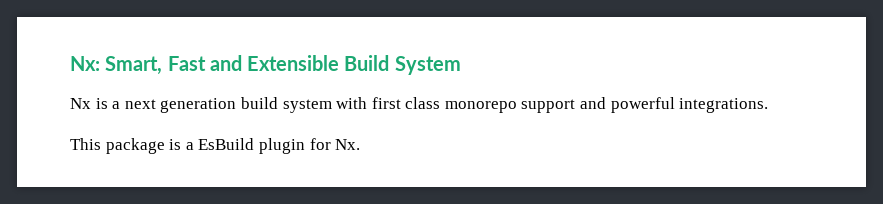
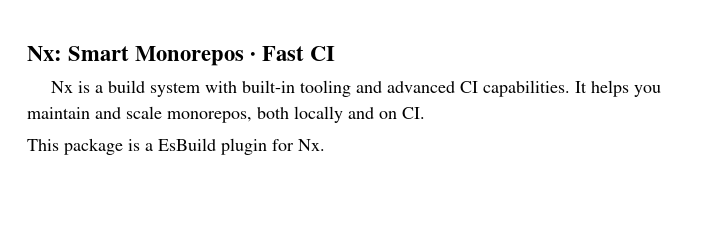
- Nx: Smart, Fast and Extensible Build System
+ Nx: Smart Monorepos · Fast CI
- Nx is a next generation build system with first class monorepo support and powerful integrations.
+ Nx is a build system with built-in tooling and advanced CI capabilities. It helps you maintain and scale monorepos, both locally and on CI.

